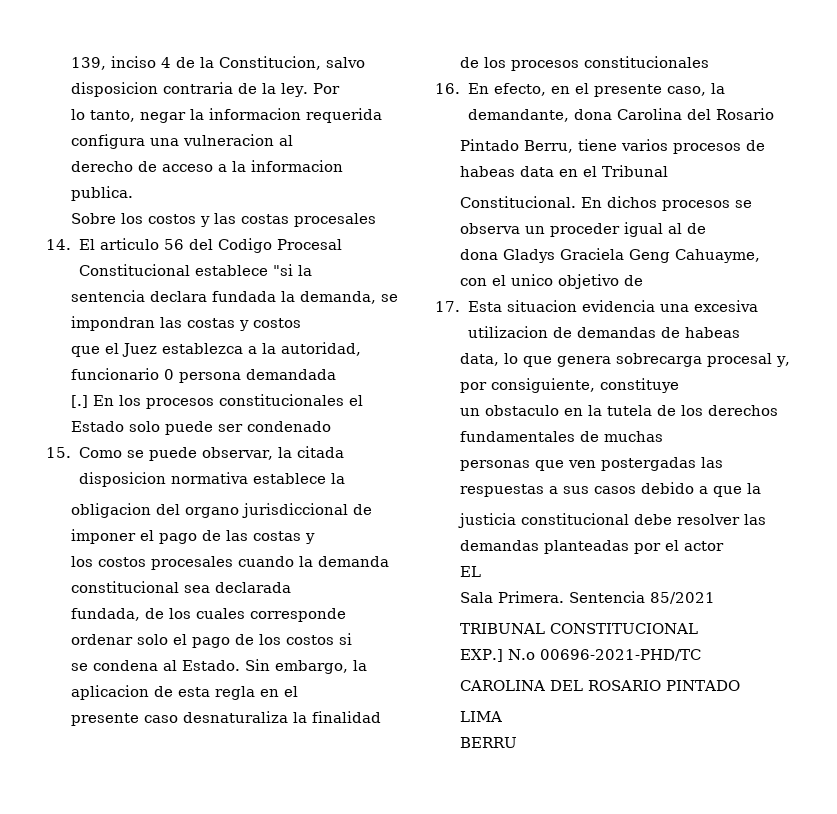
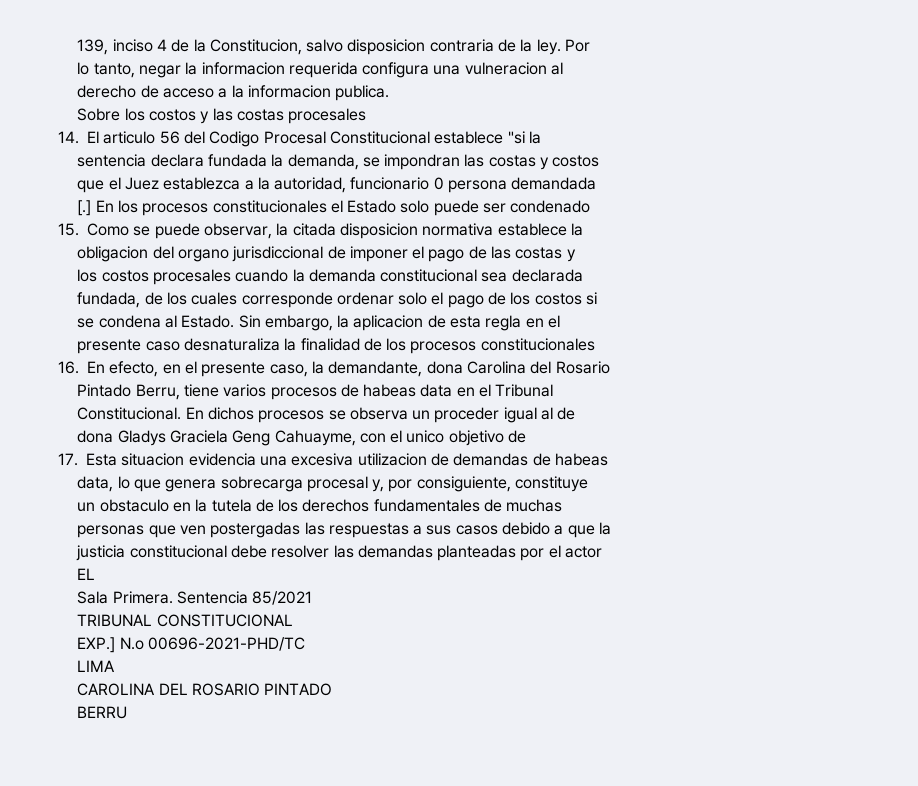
+ LIMA
- LIMA

